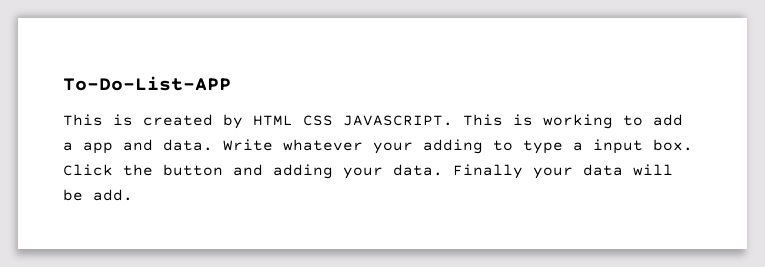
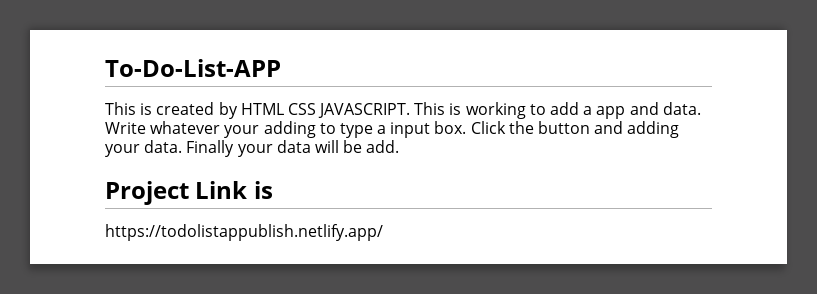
+ Project Link is
+ https://todolistappublish.netlify.app/

